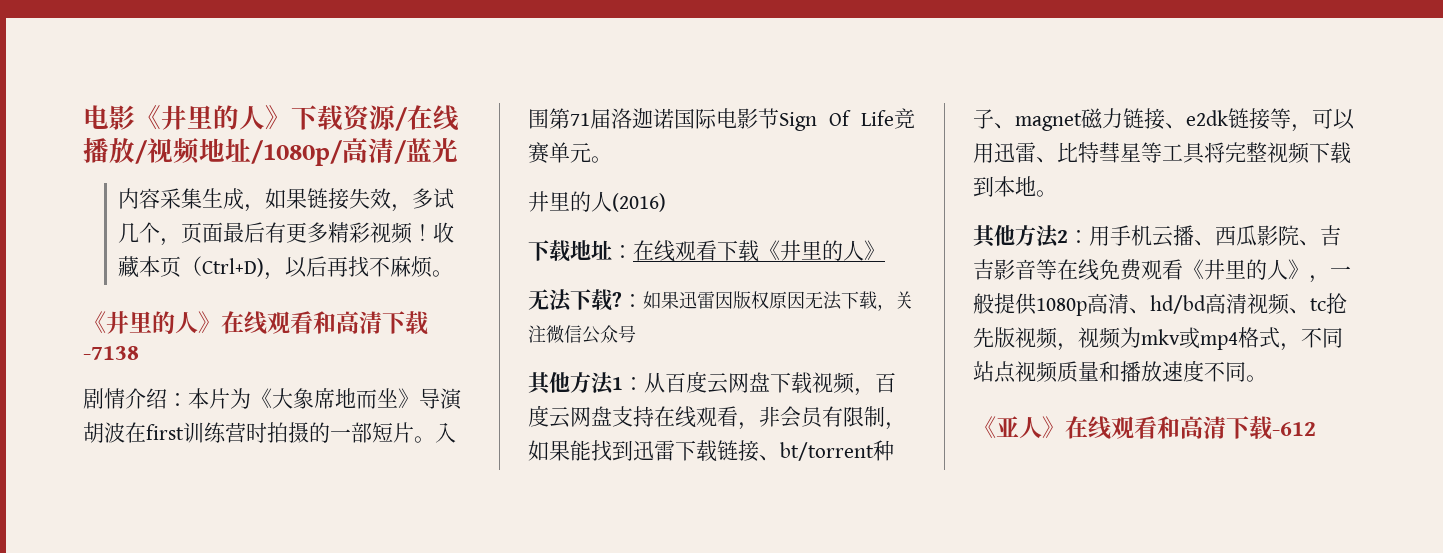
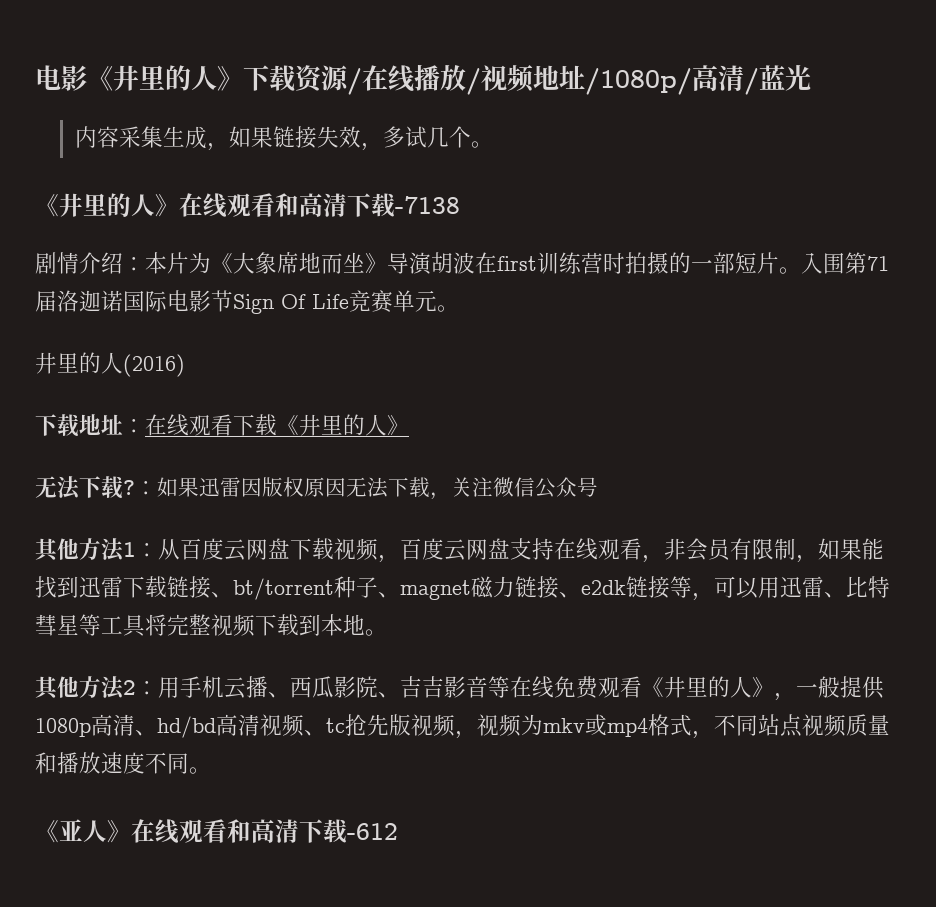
- 内容采集生成，如果链接失效，多试几个，页面最后有更多精彩视频！收藏本页（Ctrl+D)，以后再找不麻烦。
+ 内容采集生成，如果链接失效，多试几个。

